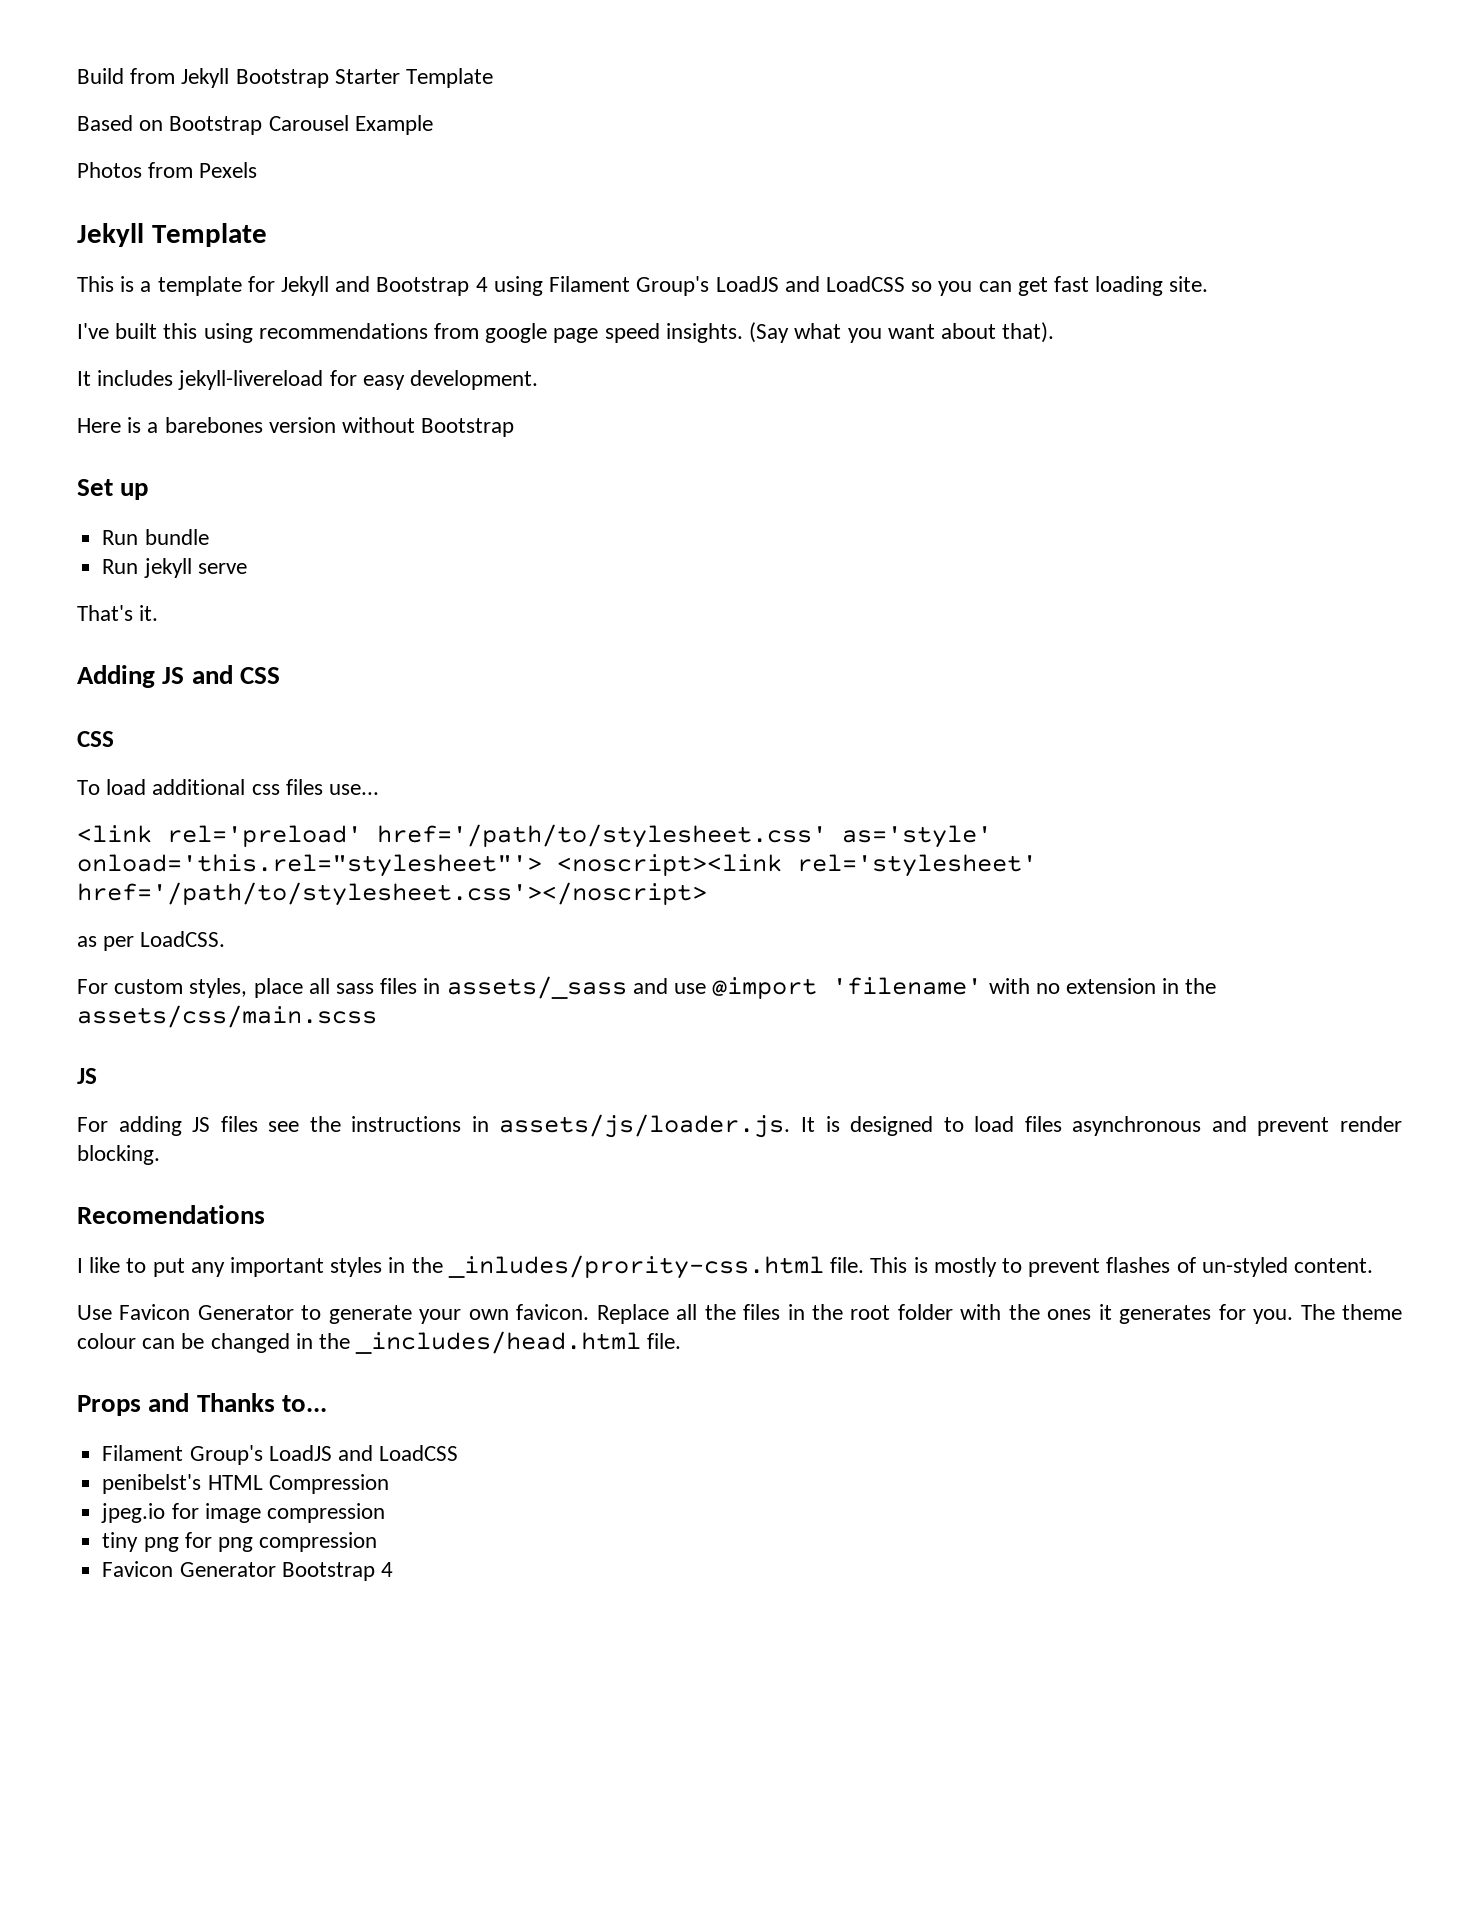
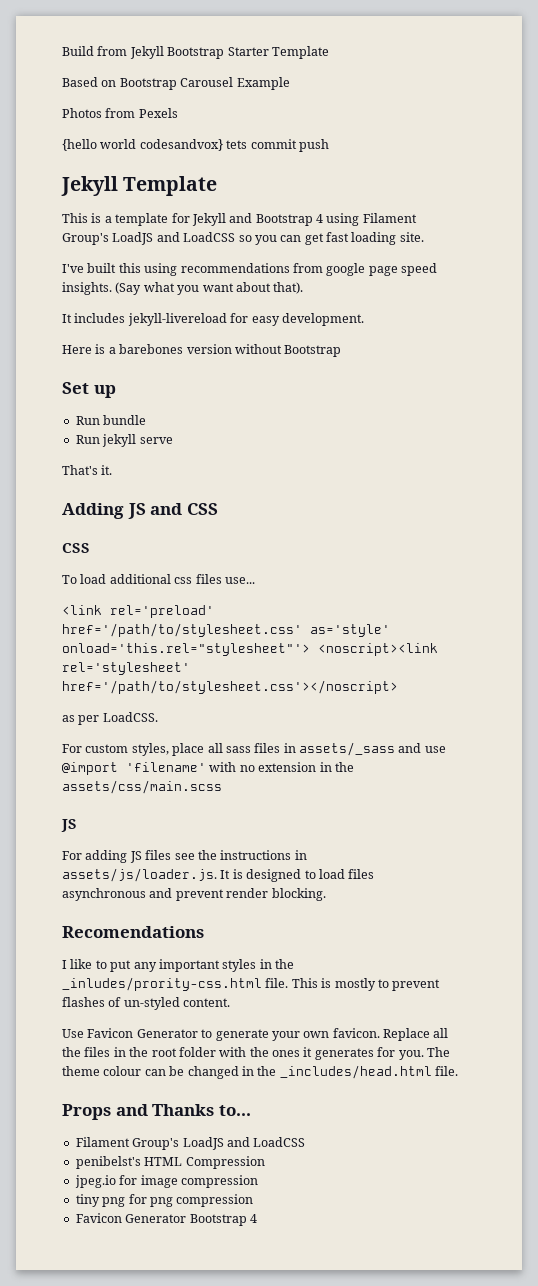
+ {hello world codesandvox} tets commit push

